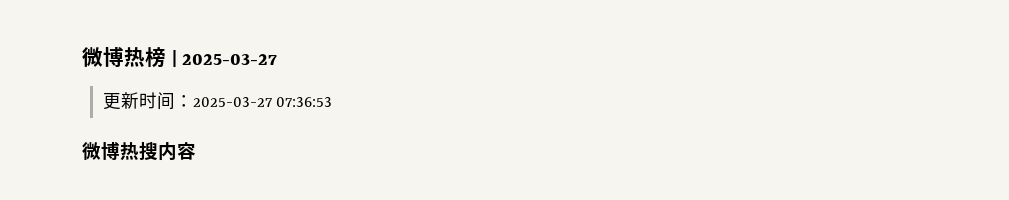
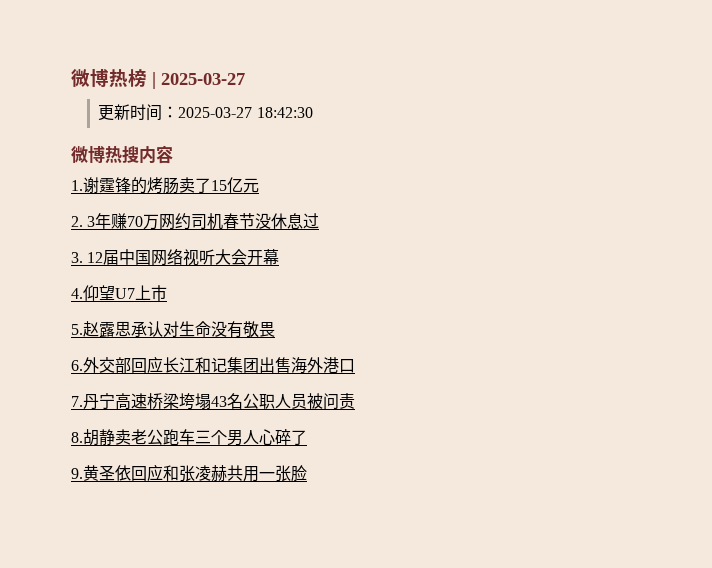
- 更新时间：2025-03-27 07:36:53
+ 更新时间：2025-03-27 18:42:30
+ 1.谢霆锋的烤肠卖了15亿元
+ 2. 3年赚70万网约司机春节没休息过
+ 3. 12届中国网络视听大会开幕
+ 4.仰望U7上市
+ 5.赵露思承认对生命没有敬畏
+ 6.外交部回应长江和记集团出售海外港口
+ 7.丹宁高速桥梁垮塌43名公职人员被问责
+ 8.胡静卖老公跑车三个男人心碎了
+ 9.黄圣依回应和张凌赫共用一张脸

